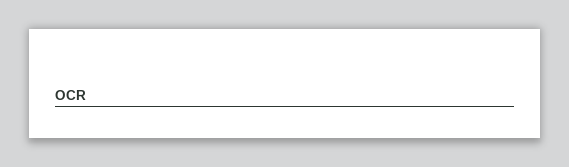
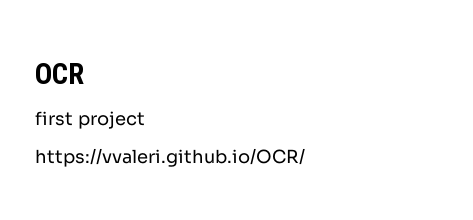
+ first project
+ https://vvaleri.github.io/OCR/

